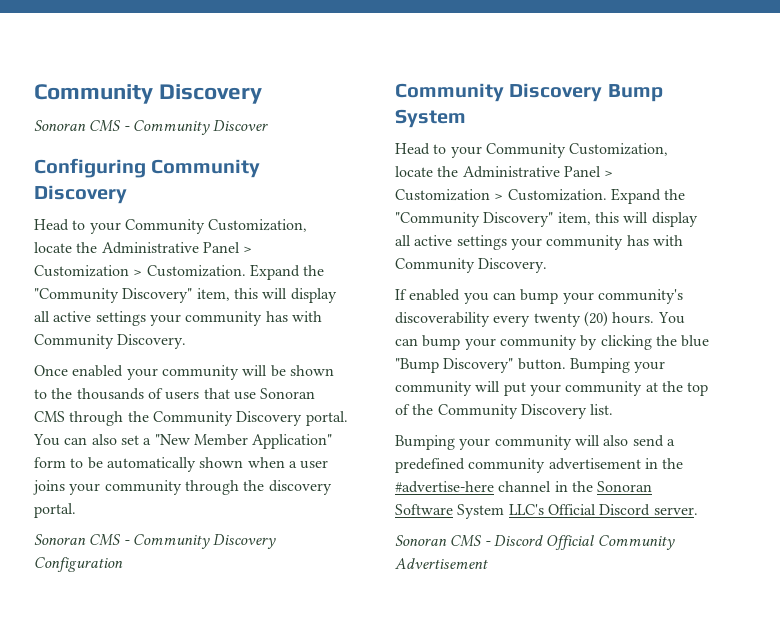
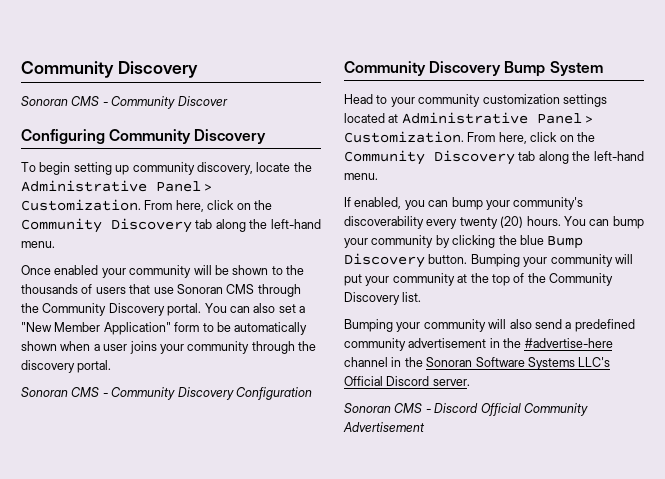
  Configuring Community Discovery
- Head to your Community Customization, locate the Administrative Panel > Customization > Customization. Expand the "Community Discovery" item, this will display all active settings your community has with Community Discovery.
+ To begin setting up community discovery, locate the Administrative Panel > Customization. From here, click on the Community Discovery tab along the left-hand menu.
  Community Discovery Bump System
- Head to your Community Customization, locate the Administrative Panel > Customization > Customization. Expand the "Community Discovery" item, this will display all active settings your community has with Community Discovery.
+ Head to your community customization settings located at Administrative Panel > Customization. From here, click on the Community Discovery tab along the left-hand menu.
- If enabled you can bump your community's discoverability every twenty (20) hours.
+ If enabled, you can bump your community's discoverability every twenty (20) hours.
- You can bump your community by clicking the blue "Bump Discovery" button.
+ You can bump your community by clicking the blue Bump Discovery button.
- Bumping your community will also send a predefined community advertisement in the #advertise-here channel in the Sonoran Software System LLC's Official Discord server.
+ Bumping your community will also send a predefined community advertisement in the #advertise-here channel in the Sonoran Software Systems LLC's Official Discord server.

